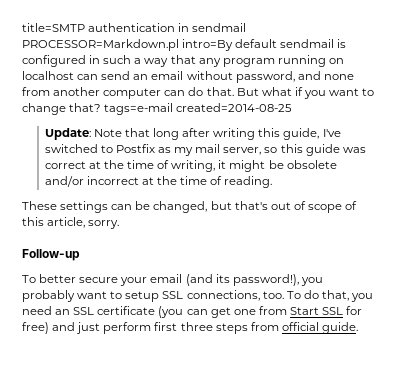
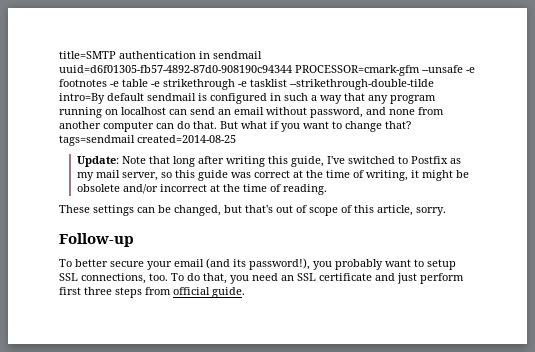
- title=SMTP authentication in sendmail PROCESSOR=Markdown.pl intro=By default sendmail is configured in such a way that any program running on localhost can send an email without password, and none from another computer can do that.
+ title=SMTP authentication in sendmail uuid=d6f01305-fb57-4892-87d0-908190c94344 PROCESSOR=cmark-gfm --unsafe -e footnotes -e table -e strikethrough -e tasklist --strikethrough-double-tilde intro=By default sendmail is configured in such a way that any program running on localhost can send an email without password, and none from another computer can do that.
- But what if you want to change that? tags=e-mail created=2014-08-25
+ But what if you want to change that? tags=sendmail created=2014-08-25
- To do that, you need an SSL certificate (you can get one from Start SSL for free) and just perform first three steps from official guide.
+ To do that, you need an SSL certificate and just perform first three steps from official guide.

